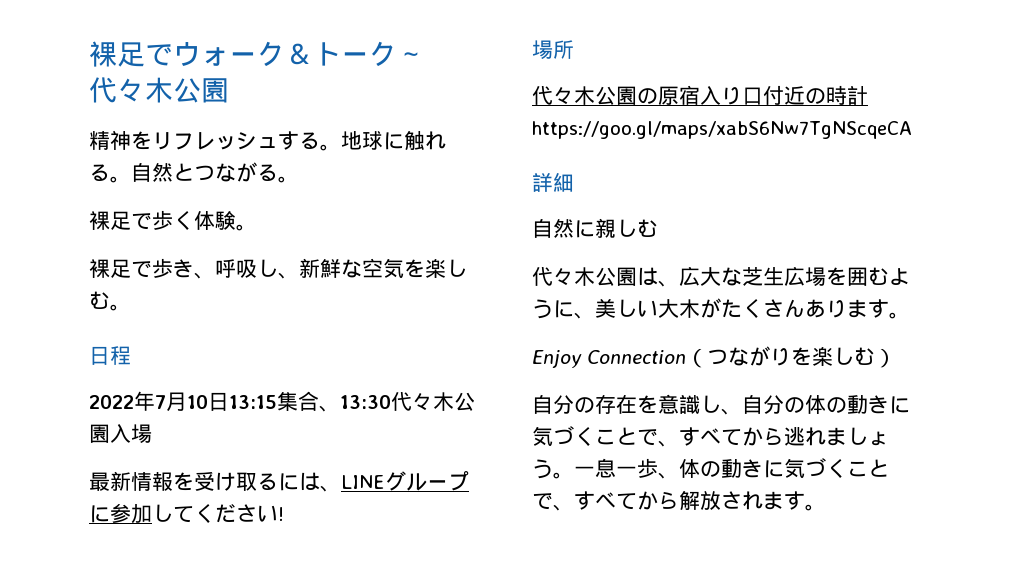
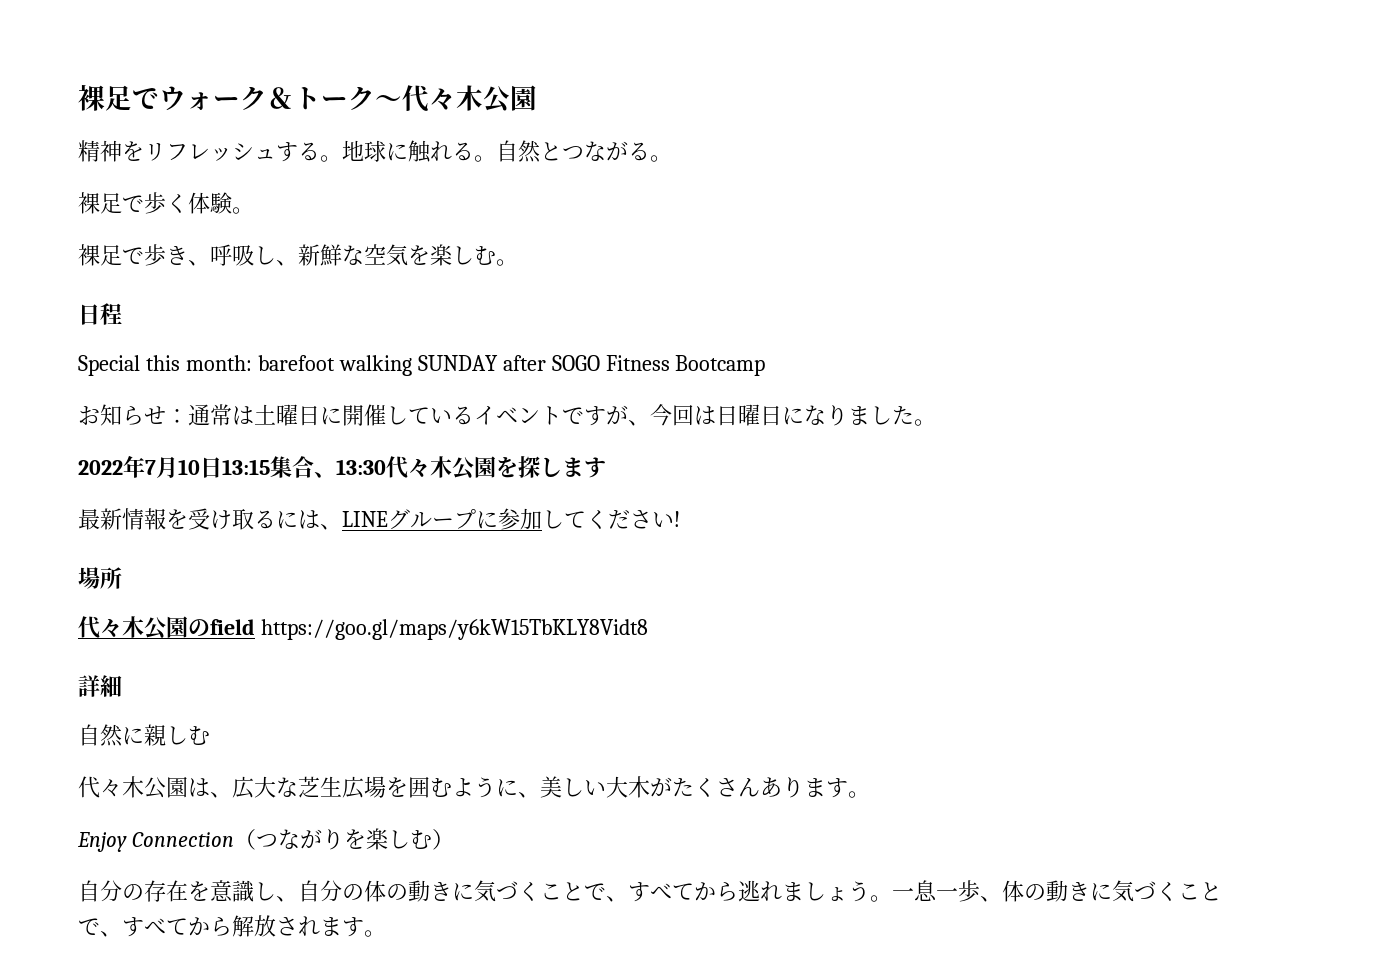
+ Special this month: barefoot walking SUNDAY after SOGO Fitness Bootcamp
+ お知らせ：通常は土曜日に開催しているイベントですが、今回は日曜日になりました。
- 2022年7月10日13:15集合、13:30代々木公園入場
+ 2022年7月10日13:15集合、13:30代々木公園を探します
- 代々木公園の原宿入り口付近の時計https://goo.gl/maps/xabS6Nw7TgNScqeCA
+ 代々木公園のfield https://goo.gl/maps/y6kW15TbKLY8Vidt8

